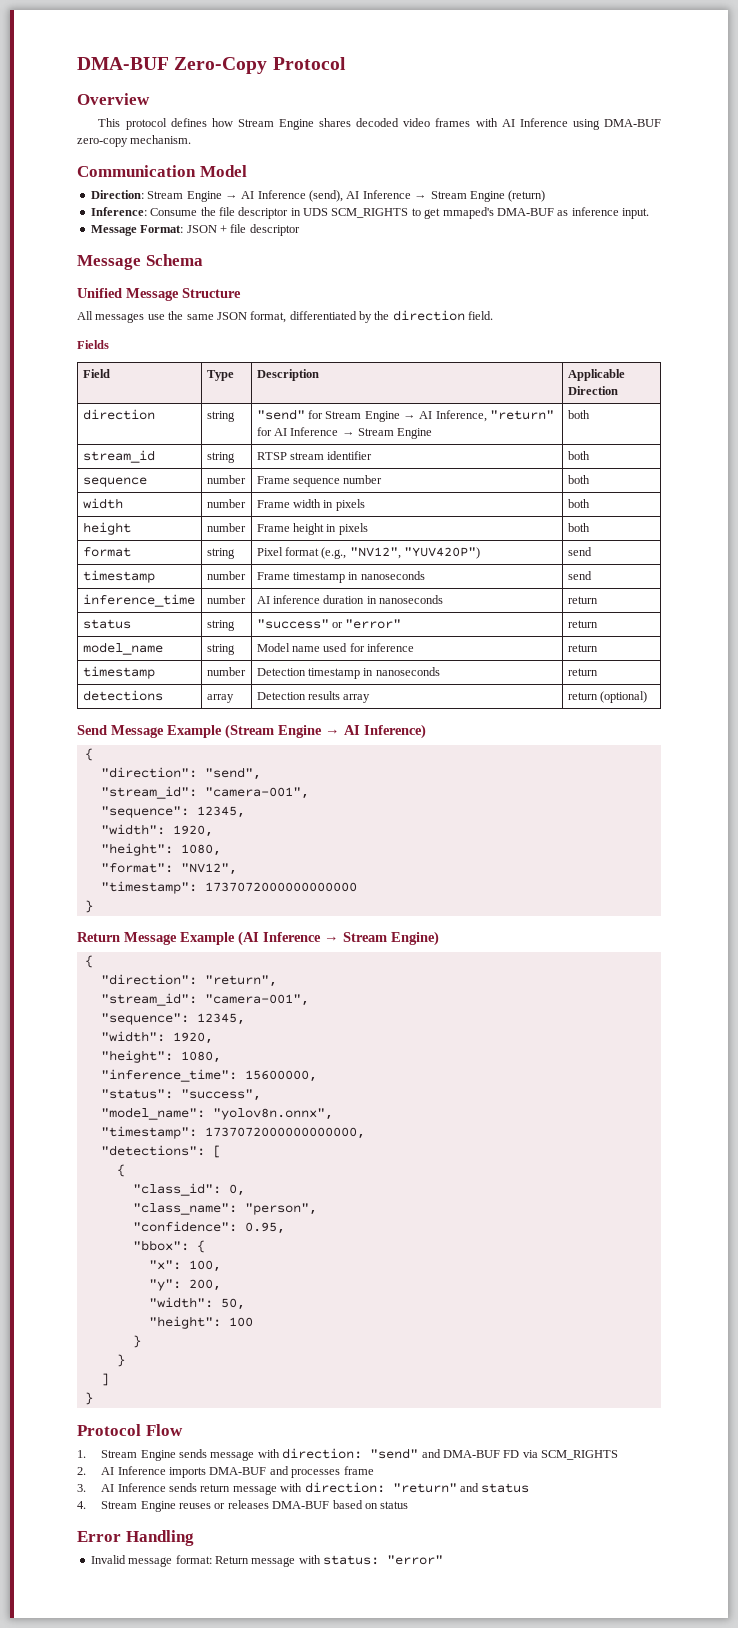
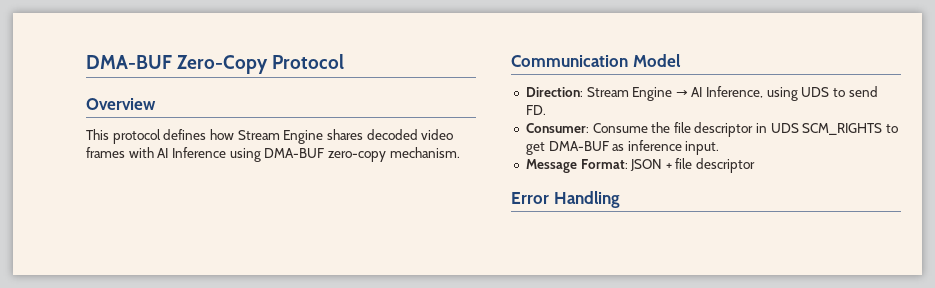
- Direction: Stream Engine → AI Inference (send), AI Inference → Stream Engine (return)
- Inference: Consume the file descriptor in UDS SCM_RIGHTS to get mmaped's DMA-BUF as inference input.
+ Direction: Stream Engine → AI Inference, using UDS to send FD.
+ Consumer: Consume the file descriptor in UDS SCM_RIGHTS to get DMA-BUF as inference input.
- Message Schema
- Unified Message Structure
- All messages use the same JSON format, differentiated by the direction field.
- Fields
- Field | Type | Description | Applicable Direction
- direction | string | "send" for Stream Engine → AI Inference, "return" for AI Inference → Stream Engine | both
- stream_id | string | RTSP stream identifier | both
- sequence | number | Frame sequence number | both
- width | number | Frame width in pixels | both
- height | number | Frame height in pixels | both
- format | string | Pixel format (e.g., "NV12", "YUV420P") | send
- timestamp | number | Frame timestamp in nanoseconds | send
- inference_time | number | AI inference duration in nanoseconds | return
- status | string | "success" or "error" | return
- model_name | string | Model name used for inference | return
- timestamp | number | Detection timestamp in nanoseconds | return
- detections | array | Detection results array | return (optional)
- Send Message Example (Stream Engine → AI Inference)
- {
- "direction": "send",
- "stream_id": "camera-001",
- "sequence": 12345,
- "width": 1920,
- "height": 1080,
- "format": "NV12",
- "timestamp": 1737072000000000000
- }
- Return Message Example (AI Inference → Stream Engine)
- {
- "direction": "return",
- "stream_id": "camera-001",
- "sequence": 12345,
- "width": 1920,
- "height": 1080,
- "inference_time": 15600000,
- "status": "success",
- "model_name": "yolov8n.onnx",
- "timestamp": 1737072000000000000,
- "detections": [
- {
- "class_id": 0,
- "class_name": "person",
- "confidence": 0.95,
- "bbox": {
- "x": 100,
- "y": 200,
- "width": 50,
- "height": 100
- }
- }
- ]
- }
- Protocol Flow
- 1. Stream Engine sends message with direction: "send" and DMA-BUF FD via SCM_RIGHTS
- 2. AI Inference imports DMA-BUF and processes frame
- 3. AI Inference sends return message with direction: "return" and status
- 4. Stream Engine reuses or releases DMA-BUF based on status
  Error Handling
- Invalid message format: Return message with status: "error"

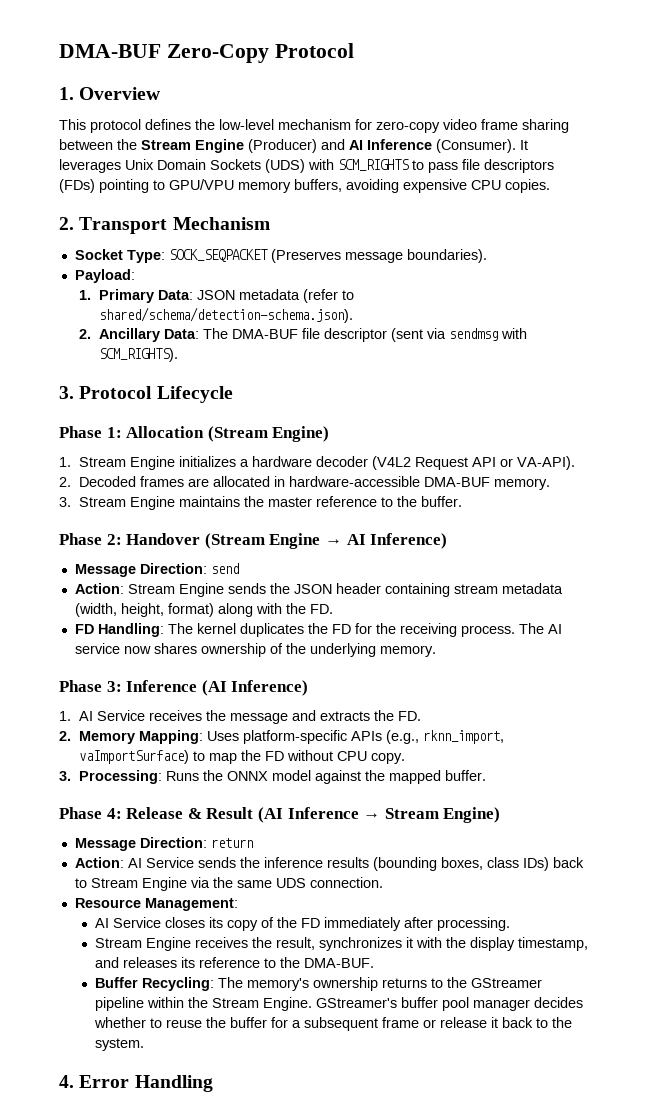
- Overview
+ 1. Overview
- This protocol defines how Stream Engine shares decoded video frames with AI Inference using DMA-BUF zero-copy mechanism.
- Communication Model
- Direction: Stream Engine → AI Inference, using UDS to send FD.
- Consumer: Consume the file descriptor in UDS SCM_RIGHTS to get DMA-BUF as inference input.
- Message Format: JSON + file descriptor
- Error Handling
+ This protocol defines the low-level mechanism for zero-copy video frame sharing between the Stream Engine (Producer) and AI Inference (Consumer). It leverages Unix Domain Sockets (UDS) with SCM_RIGHTS to pass file descriptors (FDs) pointing to GPU/VPU memory buffers, avoiding expensive CPU copies.
+ 2. Transport Mechanism
+ Socket Type: SOCK_SEQPACKET (Preserves message boundaries).
+ Payload:
+ 1. Primary Data: JSON metadata (refer to shared/schema/detection-schema.json).
+ 2. Ancillary Data: The DMA-BUF file descriptor (sent via sendmsg with SCM_RIGHTS).
+ 3. Protocol Lifecycle
+ Phase 1: Allocation (Stream Engine)
+ 1. Stream Engine initializes a hardware decoder (V4L2 Request API or VA-API).
+ 2. Decoded frames are allocated in hardware-accessible DMA-BUF memory.
+ 3. Stream Engine maintains the master reference to the buffer.
+ Phase 2: Handover (Stream Engine → AI Inference)
+ Message Direction: send
+ Action: Stream Engine sends the JSON header containing stream metadata (width, height, format) along with the FD.
+ FD Handling: The kernel duplicates the FD for the receiving process. The AI service now shares ownership of the underlying memory.
+ Phase 3: Inference (AI Inference)
+ 1. AI Service receives the message and extracts the FD.
+ 2. Memory Mapping: Uses platform-specific APIs (e.g., rknn_import, vaImportSurface) to map the FD without CPU copy.
+ 3. Processing: Runs the ONNX model against the mapped buffer.
+ Phase 4: Release & Result (AI Inference → Stream Engine)
+ Message Direction: return
+ Action: AI Service sends the inference results (bounding boxes, class IDs) back to Stream Engine via the same UDS connection.
+ Resource Management:
+ AI Service closes its copy of the FD immediately after processing.
+ Stream Engine receives the result, synchronizes it with the display timestamp, and releases its reference to the DMA-BUF.
+ Buffer Recycling: The memory's ownership returns to the GStreamer pipeline within the Stream Engine. GStreamer's buffer pool manager decides whether to reuse the buffer for a subsequent frame or release it back to the system.
+ 4. Error Handling

